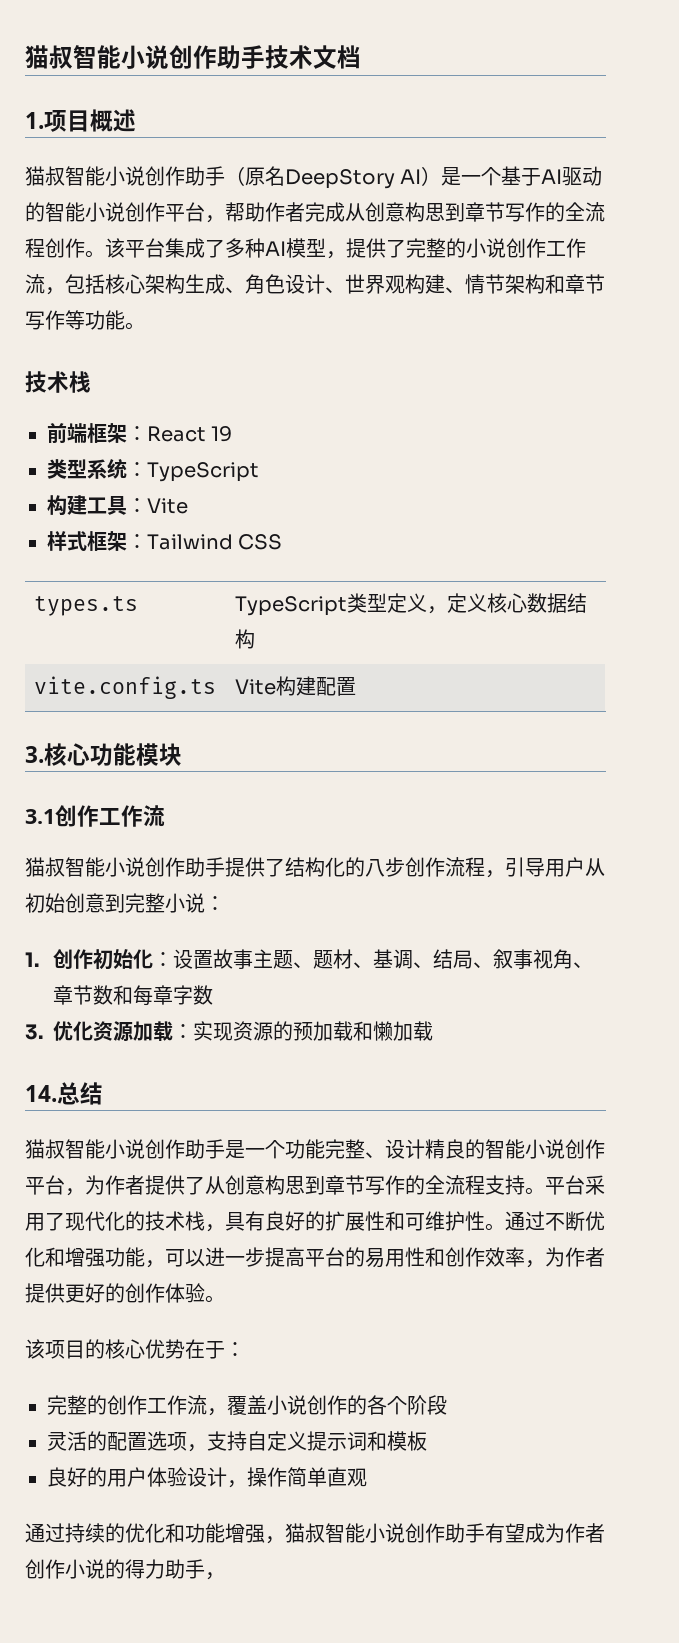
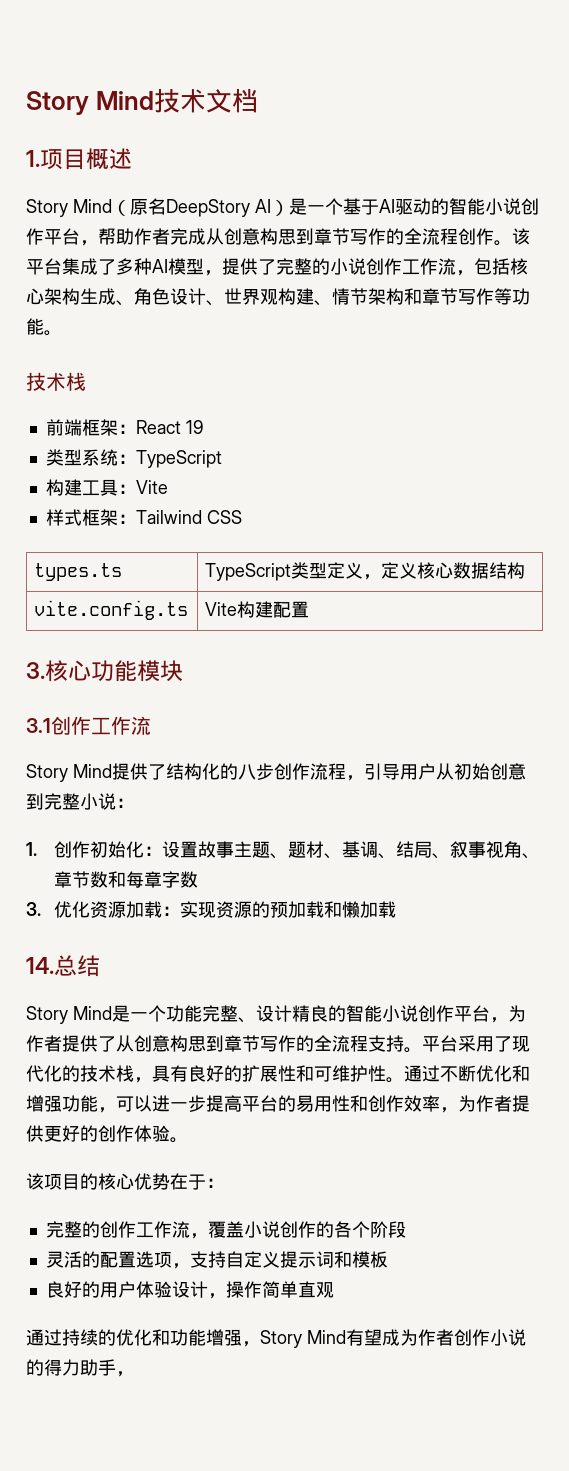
- 猫叔智能小说创作助手技术文档
+ Story Mind技术文档
- 猫叔智能小说创作助手（原名DeepStory AI）是一个基于AI驱动的智能小说创作平台，帮助作者完成从创意构思到章节写作的全流程创作。
+ Story Mind（原名DeepStory AI）是一个基于AI驱动的智能小说创作平台，帮助作者完成从创意构思到章节写作的全流程创作。
- 猫叔智能小说创作助手提供了结构化的八步创作流程，引导用户从初始创意到完整小说：
+ Story Mind提供了结构化的八步创作流程，引导用户从初始创意到完整小说：
- 猫叔智能小说创作助手是一个功能完整、设计精良的智能小说创作平台，为作者提供了从创意构思到章节写作的全流程支持。
+ Story Mind是一个功能完整、设计精良的智能小说创作平台，为作者提供了从创意构思到章节写作的全流程支持。
- 通过持续的优化和功能增强，猫叔智能小说创作助手有望成为作者创作小说的得力助手，
+ 通过持续的优化和功能增强，Story Mind有望成为作者创作小说的得力助手，

